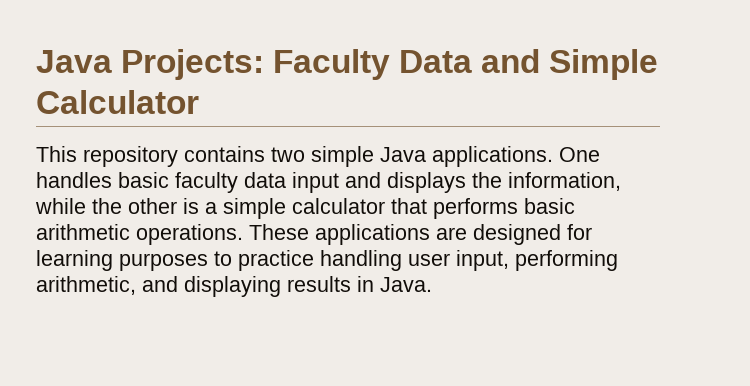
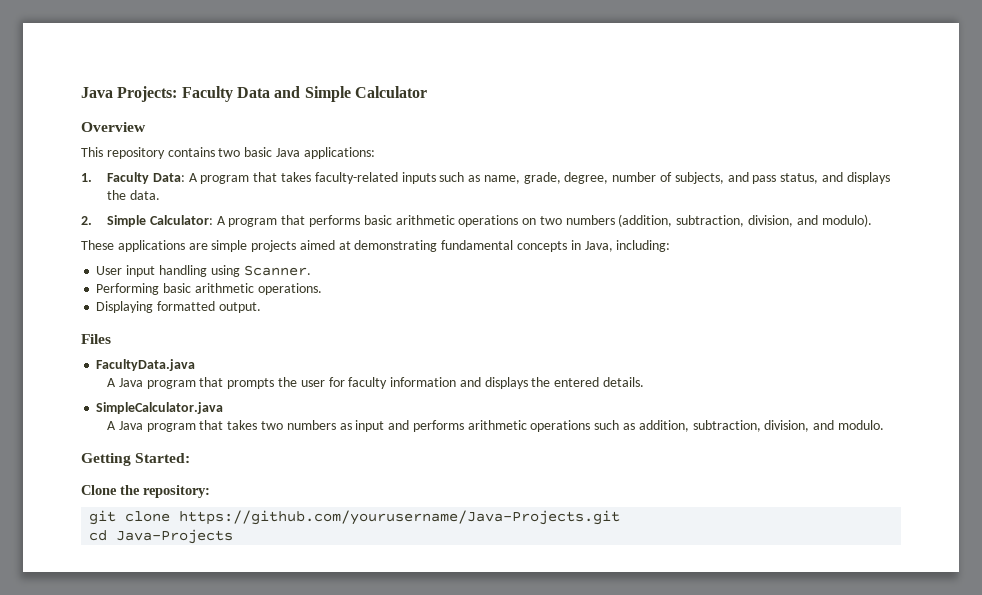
+ Overview
- This repository contains two simple Java applications. One handles basic faculty data input and displays the information, while the other is a simple calculator that performs basic arithmetic operations. These applications are designed for learning purposes to practice handling user input, performing arithmetic, and displaying results in Java.
+ This repository contains two basic Java applications:
+ 1. Faculty Data: A program that takes faculty-related inputs such as name, grade, degree, number of subjects, and pass status, and displays the data.
+ 2. Simple Calculator: A program that performs basic arithmetic operations on two numbers (addition, subtraction, division, and modulo).
+ These applications are simple projects aimed at demonstrating fundamental concepts in Java, including:
+ User input handling using Scanner.
+ Performing basic arithmetic operations.
+ Displaying formatted output.
+ Files
+ FacultyData.java
+ A Java program that prompts the user for faculty information and displays the entered details.
+ SimpleCalculator.java
+ A Java program that takes two numbers as input and performs arithmetic operations such as addition, subtraction, division, and modulo.
+ Getting Started:
+ Clone the repository:
+ git clone https://github.com/yourusername/Java-Projects.git
+ cd Java-Projects

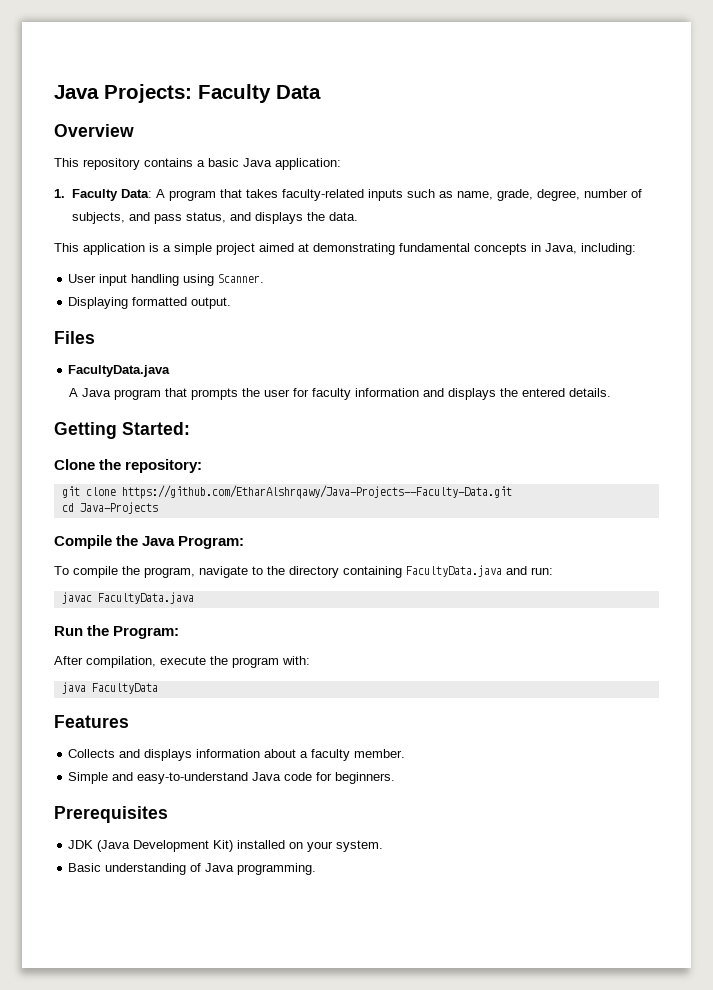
- Java Projects: Faculty Data and Simple Calculator
+ Java Projects: Faculty Data
- This repository contains two basic Java applications:
+ This repository contains a basic Java application:
- 2. Simple Calculator: A program that performs basic arithmetic operations on two numbers (addition, subtraction, division, and modulo).
- These applications are simple projects aimed at demonstrating fundamental concepts in Java, including:
+ This application is a simple project aimed at demonstrating fundamental concepts in Java, including:
- Performing basic arithmetic operations.
- SimpleCalculator.java
- A Java program that takes two numbers as input and performs arithmetic operations such as addition, subtraction, division, and modulo.
- git clone https://github.com/yourusername/Java-Projects.git
+ git clone https://github.com/EtharAlshrqawy/Java-Projects--Faculty-Data.git
+ Compile the Java Program:
+ To compile the program, navigate to the directory containing FacultyData.java and run:
+ javac FacultyData.java
+ Run the Program:
+ After compilation, execute the program with:
+ java FacultyData
+ Features
+ Collects and displays information about a faculty member.
+ Simple and easy-to-understand Java code for beginners.
+ Prerequisites
+ JDK (Java Development Kit) installed on your system.
+ Basic understanding of Java programming.

